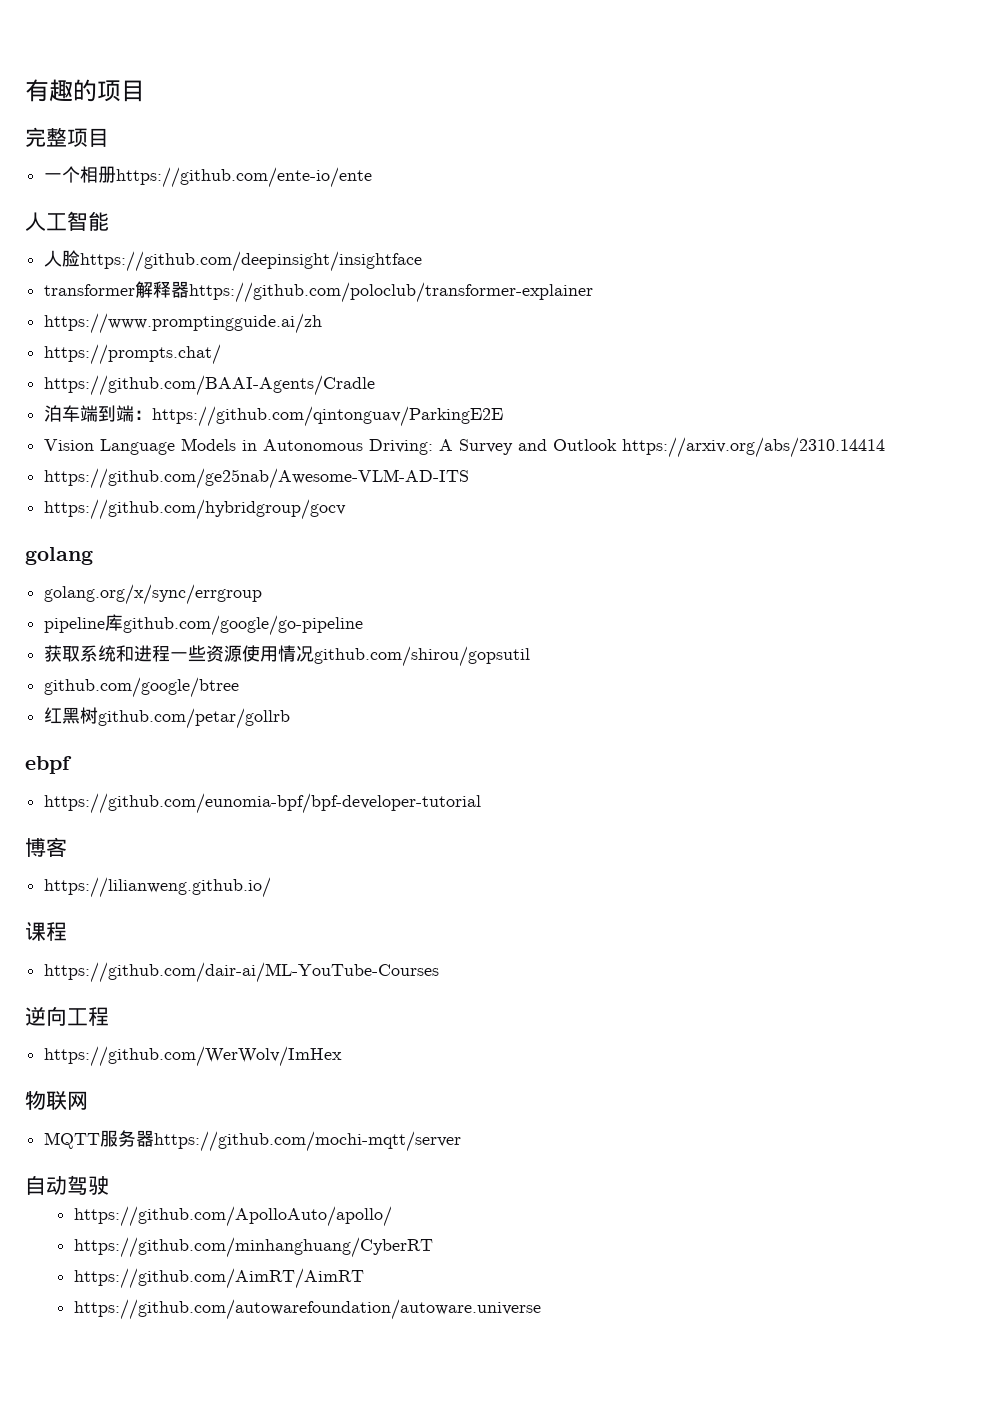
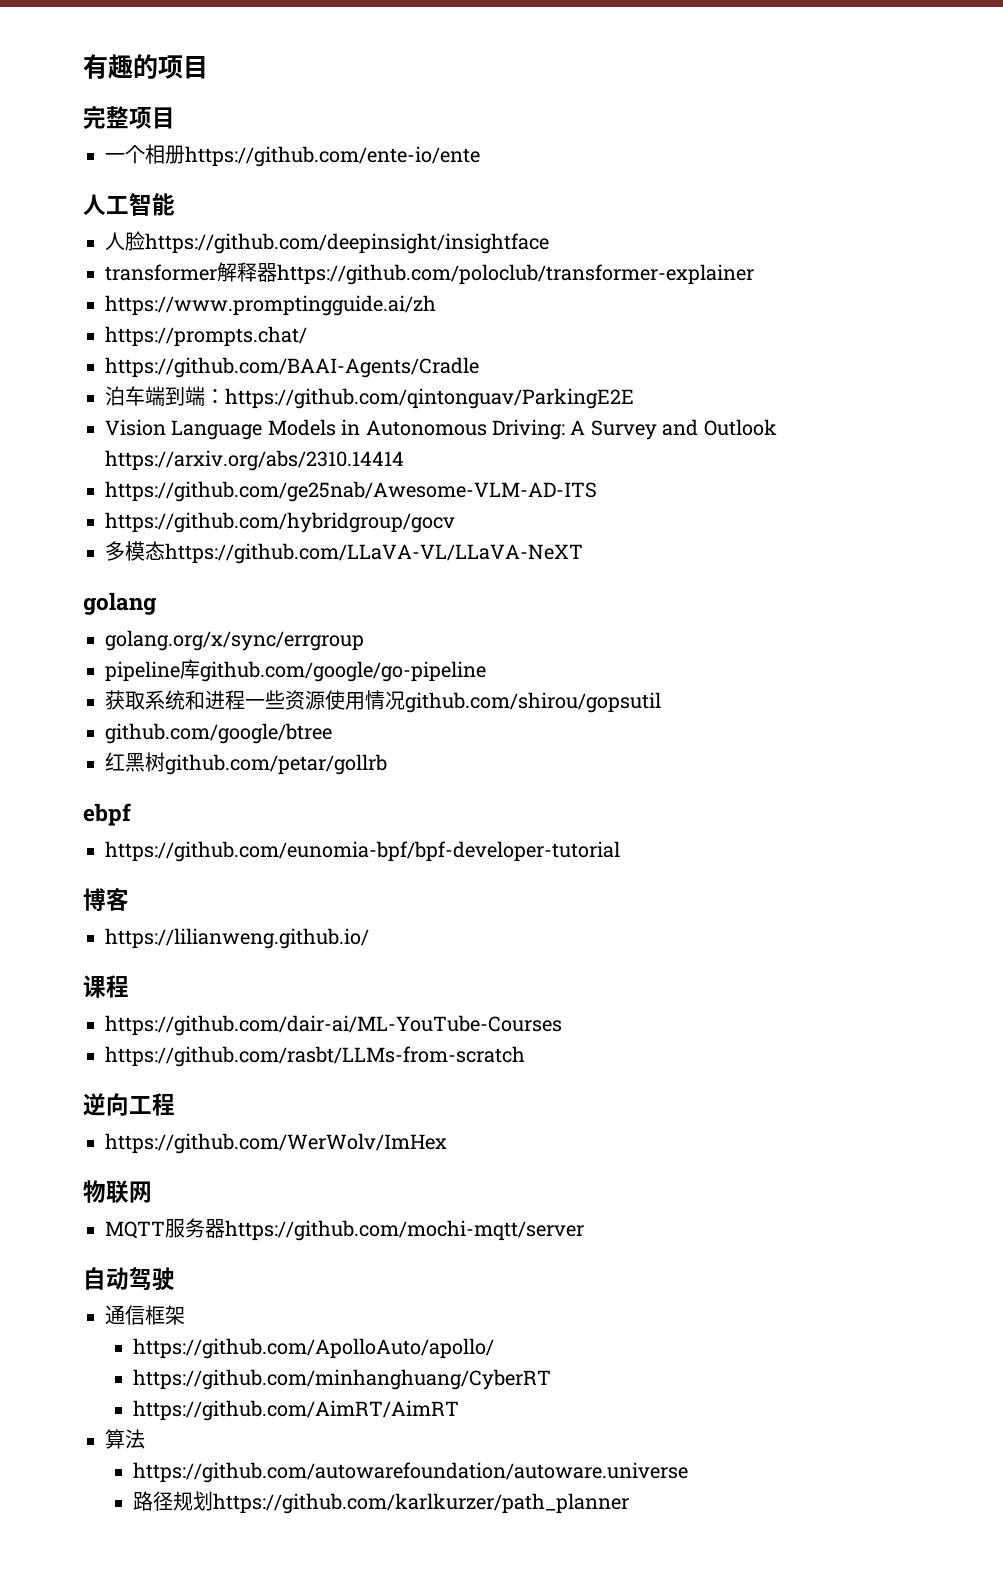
+ 多模态https://github.com/LLaVA-VL/LLaVA-NeXT
+ https://github.com/rasbt/LLMs-from-scratch
+ 通信框架
+ 算法
+ 路径规划https://github.com/karlkurzer/path_planner

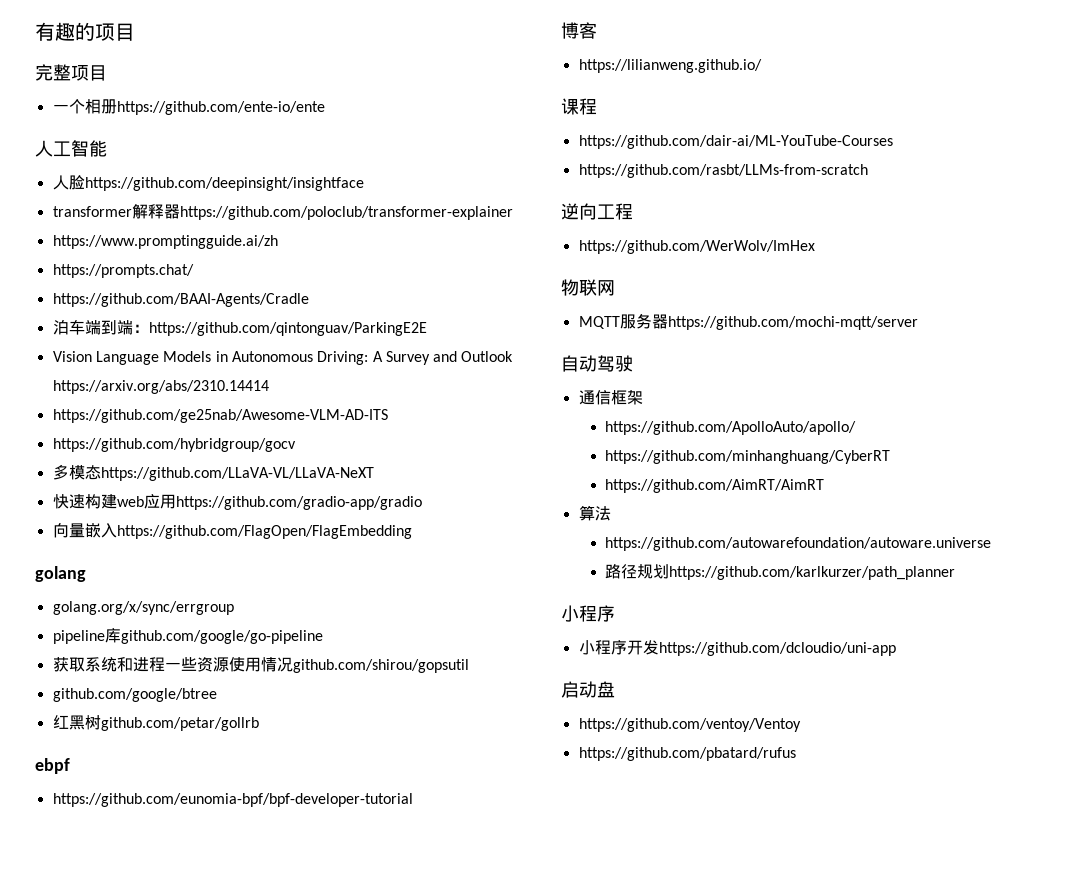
+ 快速构建web应用https://github.com/gradio-app/gradio
+ 向量嵌入https://github.com/FlagOpen/FlagEmbedding
  路径规划https://github.com/karlkurzer/path_planner
+ 小程序
+ 小程序开发https://github.com/dcloudio/uni-app
+ 启动盘
+ https://github.com/ventoy/Ventoy
+ https://github.com/pbatard/rufus

